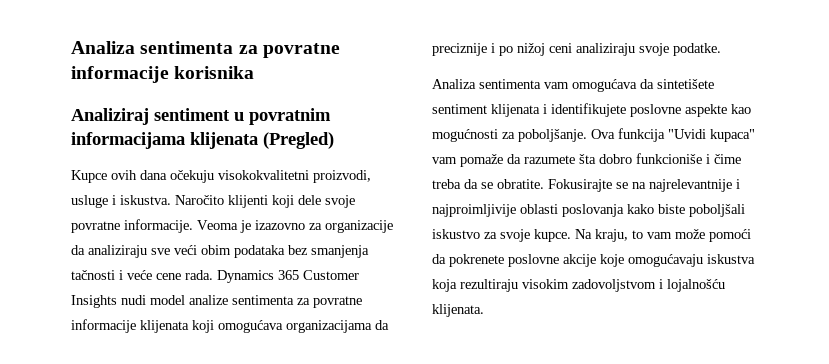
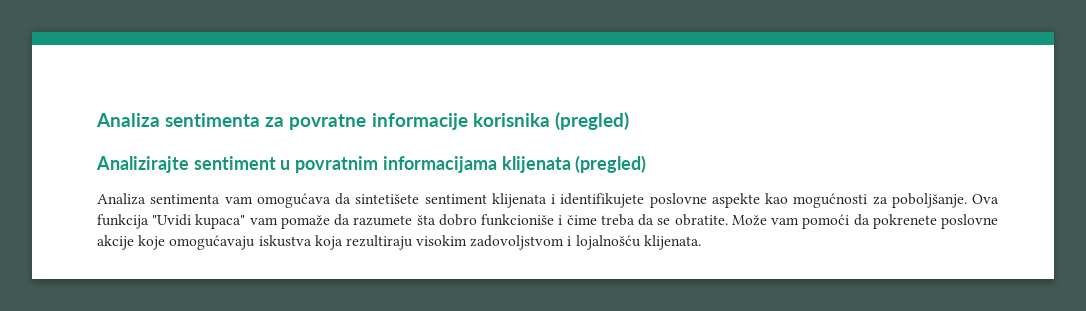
- Analiza sentimenta za povratne informacije korisnika
- Analiziraj sentiment u povratnim informacijama klijenata (Pregled)
- Kupce ovih dana očekuju visokokvalitetni proizvodi, usluge i iskustva. Naročito klijenti koji dele svoje povratne informacije. Veoma je izazovno za organizacije da analiziraju sve veći obim podataka bez smanjenja tačnosti i veće cene rada. Dynamics 365 Customer Insights nudi model analize sentimenta za povratne informacije klijenata koji omogućava organizacijama da preciznije i po nižoj ceni analiziraju svoje podatke.
+ Analiza sentimenta za povratne informacije korisnika (pregled)
+ Analizirajte sentiment u povratnim informacijama klijenata (pregled)
- Fokusirajte se na najrelevantnije i najproimljivije oblasti poslovanja kako biste poboljšali iskustvo za svoje kupce. Na kraju, to vam može pomoći da pokrenete poslovne akcije koje omogućavaju iskustva koja rezultiraju visokim zadovoljstvom i lojalnošću klijenata.
+ Može vam pomoći da pokrenete poslovne akcije koje omogućavaju iskustva koja rezultiraju visokim zadovoljstvom i lojalnošću klijenata.

